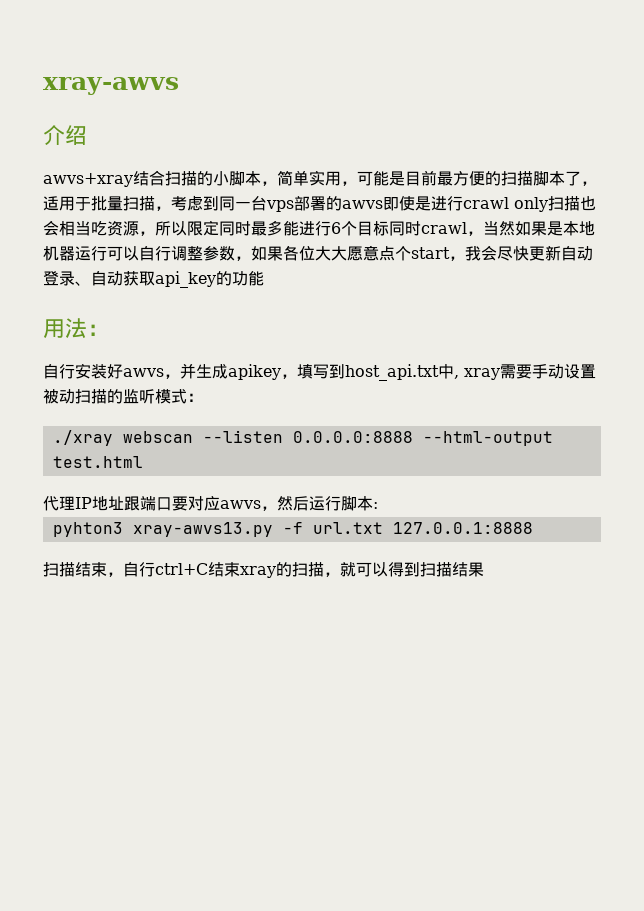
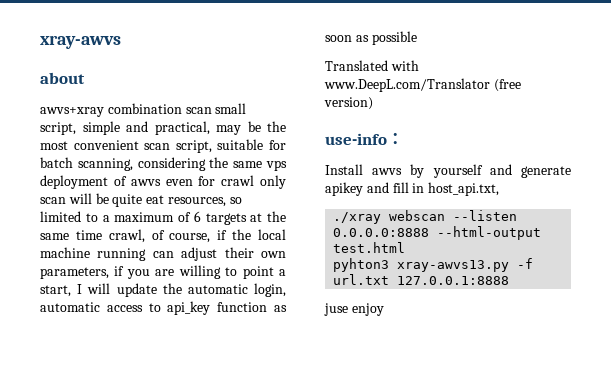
- 介绍
+ about
- awvs+xray结合扫描的小脚本，简单实用，可能是目前最方便的扫描脚本了，适用于批量扫描，考虑到同一台vps部署的awvs即使是进行crawl only扫描也会相当吃资源，所以限定同时最多能进行6个目标同时crawl，当然如果是本地机器运行可以自行调整参数，如果各位大大愿意点个start，我会尽快更新自动登录、自动获取api_key的功能
- 用法：
- 自行安装好awvs，并生成apikey，填写到host_api.txt中, xray需要手动设置被动扫描的监听模式：
+ awvs+xray combination scan small script, simple and practical, may be the most convenient scan script, suitable for batch scanning, considering the same vps deployment of awvs even for crawl only scan will be quite eat resources, so limited to a maximum of 6 targets at the same time crawl, of course, if the local machine running can adjust their own parameters, if you are willing to point a start, I will update the automatic login, automatic access to api_key function as soon as possible
+ Translated with www.DeepL.com/Translator (free version)
+ use-info：
+ Install awvs by yourself and generate apikey and fill in host_api.txt,
- 代理IP地址跟端口要对应awvs，然后运行脚本:
- 扫描结束，自行ctrl+C结束xray的扫描，就可以得到扫描结果
+ juse enjoy

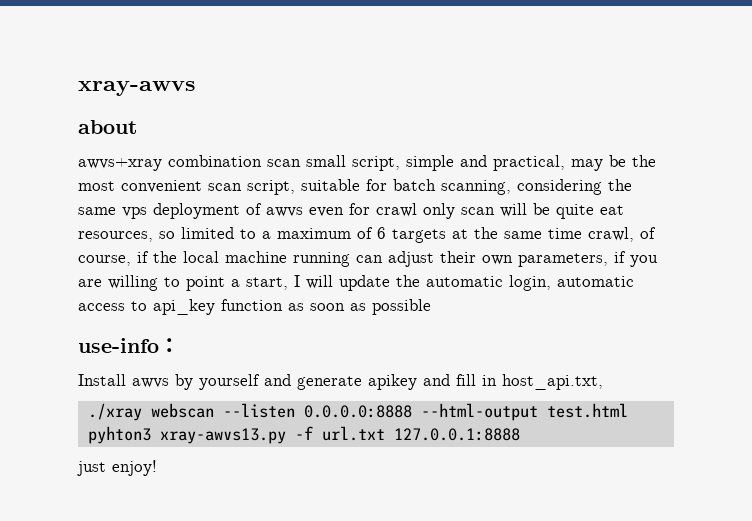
- Translated with www.DeepL.com/Translator (free version)
- juse enjoy
+ just enjoy!

